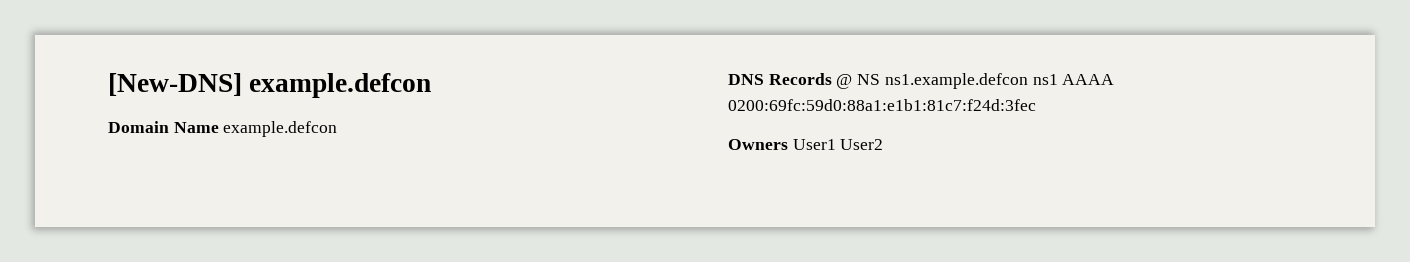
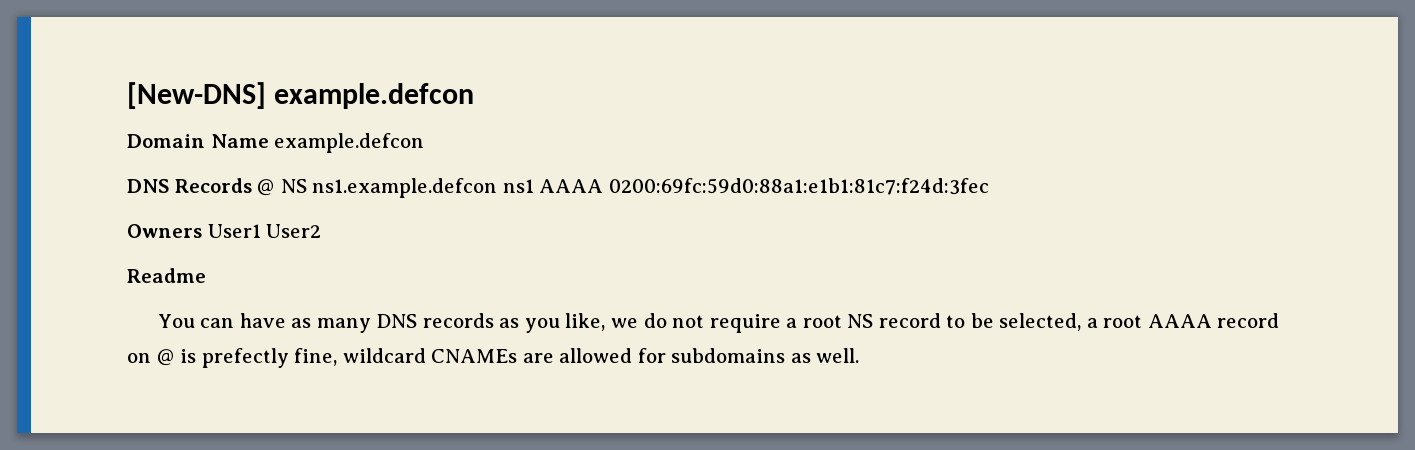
+ Readme
+ You can have as many DNS records as you like, we do not require a root NS record to be selected, a root AAAA record on @ is prefectly fine, wildcard CNAMEs are allowed for subdomains as well.

